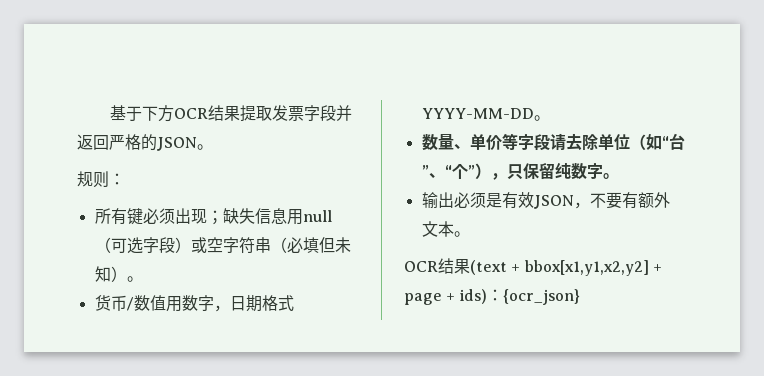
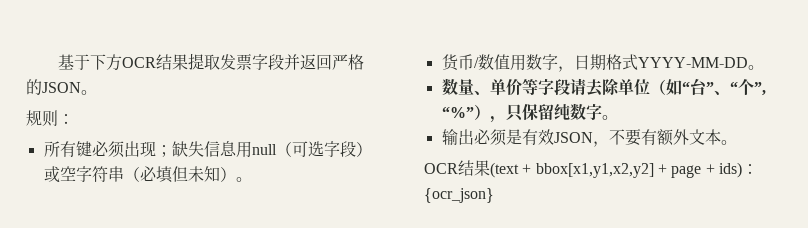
- 数量、单价等字段请去除单位（如“台”、“个”），只保留纯数字。
+ 数量、单价等字段请去除单位（如“台”、“个”, “%”），只保留纯数字。

